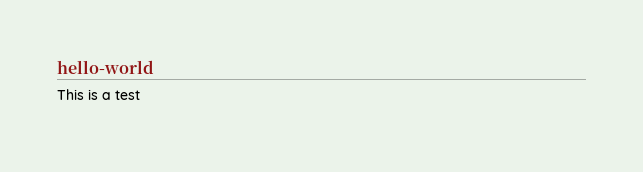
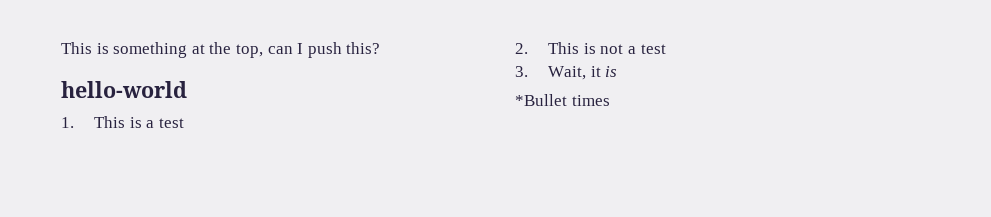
+ This is something at the top, can I push this?
- This is a test
+ 1. This is a test
+ 2. This is not a test
+ 3. Wait, it is
+ *Bullet times

